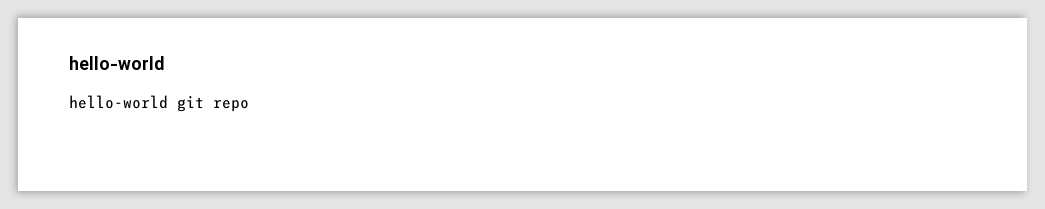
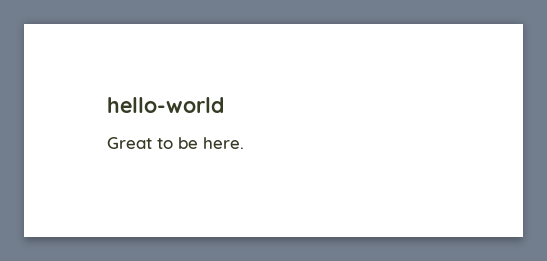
- hello-world git repo
+ Great to be here.

